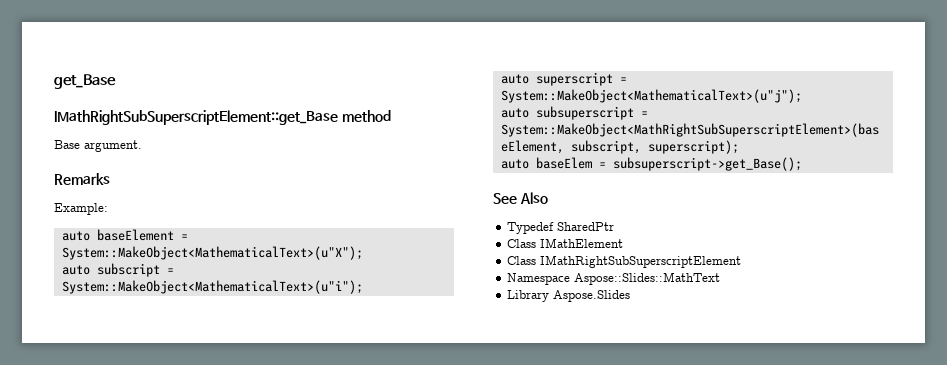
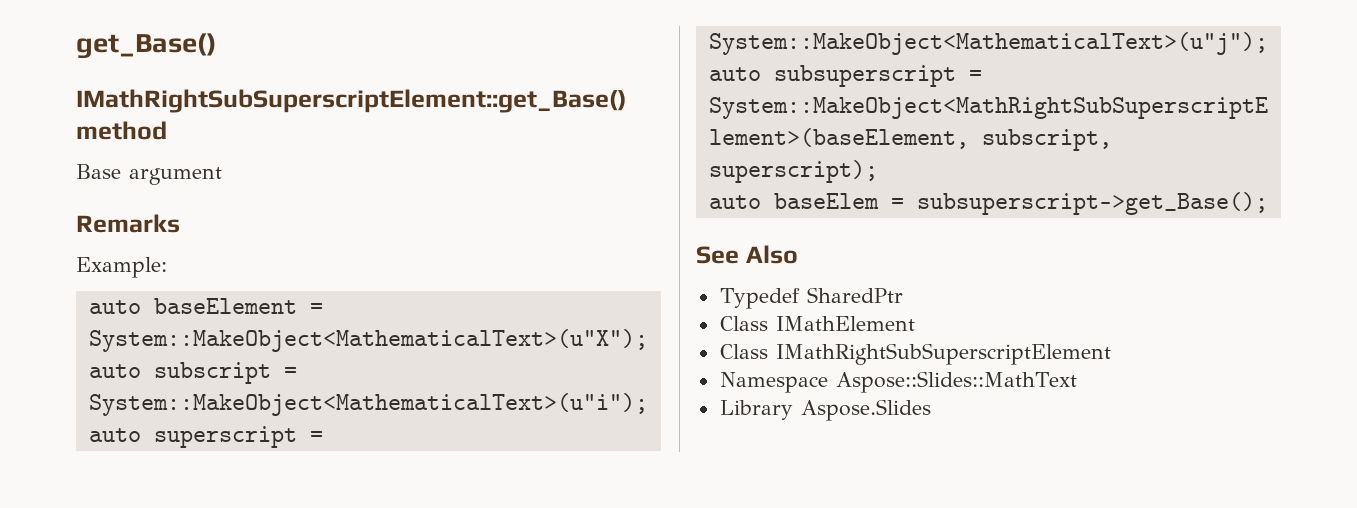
- get_Base
- IMathRightSubSuperscriptElement::get_Base method
+ get_Base()
+ IMathRightSubSuperscriptElement::get_Base() method
- Base argument.
+ Base argument

